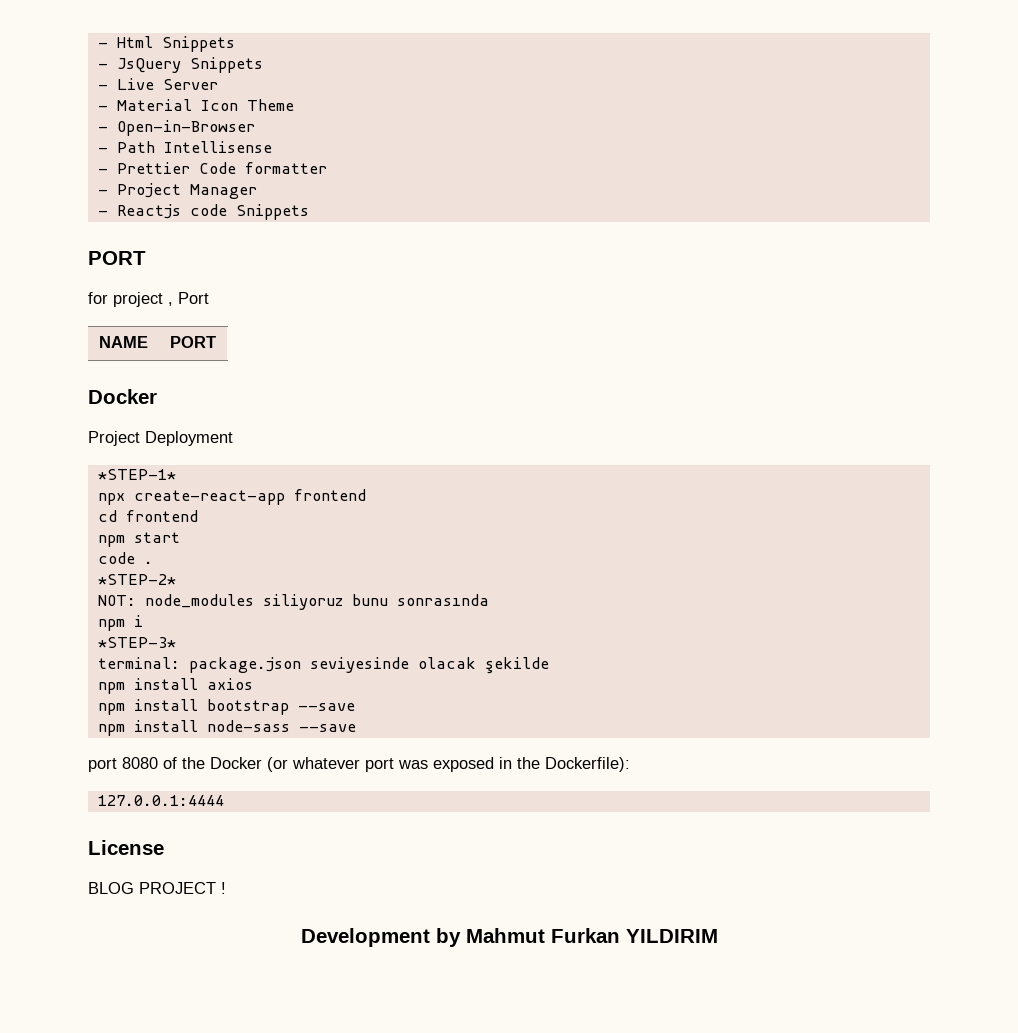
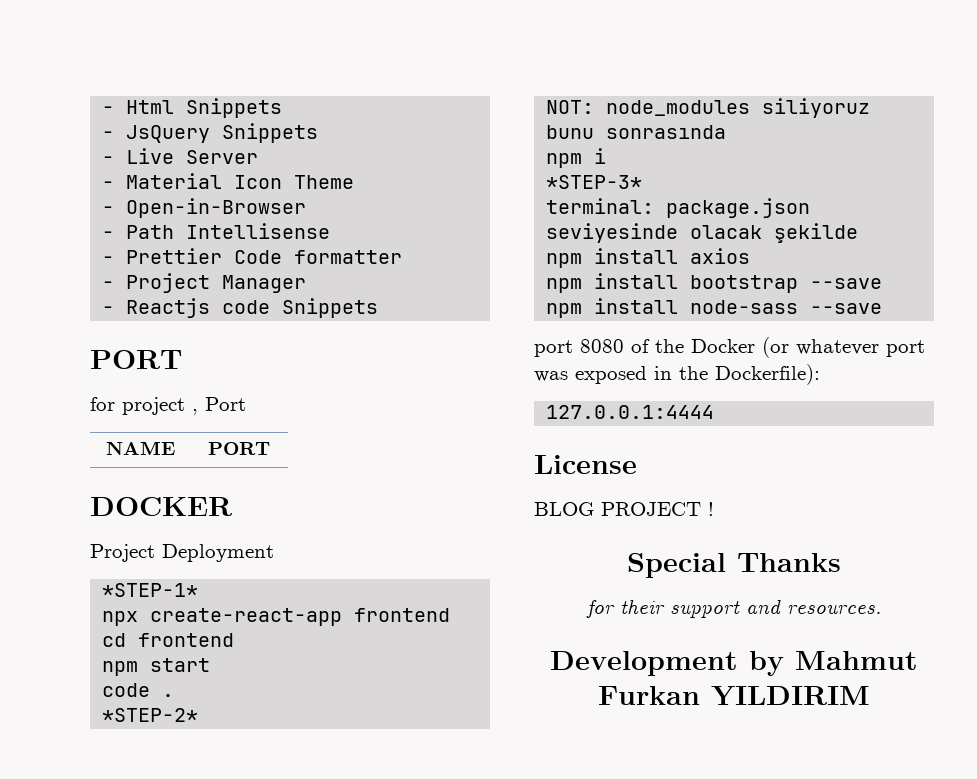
  NAME | PORT
- Docker
+ DOCKER
+ Special Thanks
+ for their support and resources.

